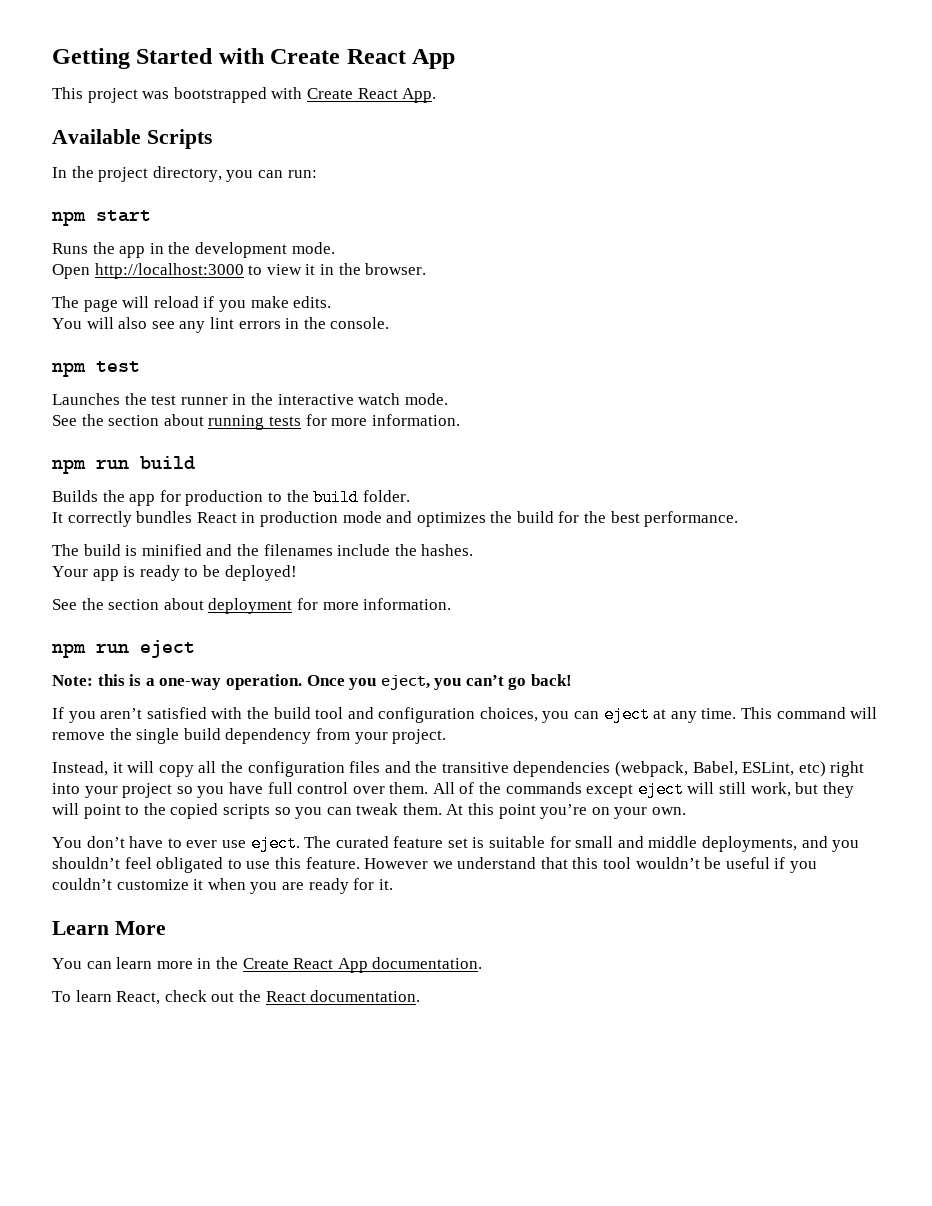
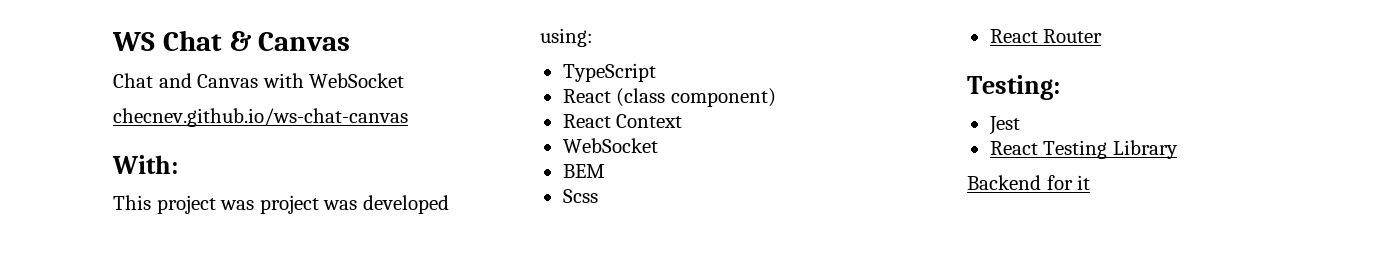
- Getting Started with Create React App
- This project was bootstrapped with Create React App.
- Available Scripts
- In the project directory, you can run:
- npm start
- Runs the app in the development mode.
- Open http://localhost:3000 to view it in the browser.
- The page will reload if you make edits.
- You will also see any lint errors in the console.
- npm test
- Launches the test runner in the interactive watch mode.
- See the section about running tests for more information.
- npm run build
- Builds the app for production to the build folder.
- It correctly bundles React in production mode and optimizes the build for the best performance.
- The build is minified and the filenames include the hashes.
- Your app is ready to be deployed!
- See the section about deployment for more information.
- npm run eject
- Note: this is a one-way operation. Once you eject, you can’t go back!
- If you aren’t satisfied with the build tool and configuration choices, you can eject at any time. This command will remove the single build dependency from your project.
- Instead, it will copy all the configuration files and the transitive dependencies (webpack, Babel, ESLint, etc) right into your project so you have full control over them. All of the commands except eject will still work, but they will point to the copied scripts so you can tweak them. At this point you’re on your own.
- You don’t have to ever use eject. The curated feature set is suitable for small and middle deployments, and you shouldn’t feel obligated to use this feature. However we understand that this tool wouldn’t be useful if you couldn’t customize it when you are ready for it.
- Learn More
- You can learn more in the Create React App documentation.
- To learn React, check out the React documentation.
+ WS Chat & Canvas
+ Chat and Canvas with WebSocket
+ checnev.github.io/ws-chat-canvas
+ With:
+ This project was project was developed using:
+ TypeScript
+ React (class component)
+ React Context
+ WebSocket
+ BEM
+ Scss
+ React Router
+ Testing:
+ Jest
+ React Testing Library
+ Backend for it

